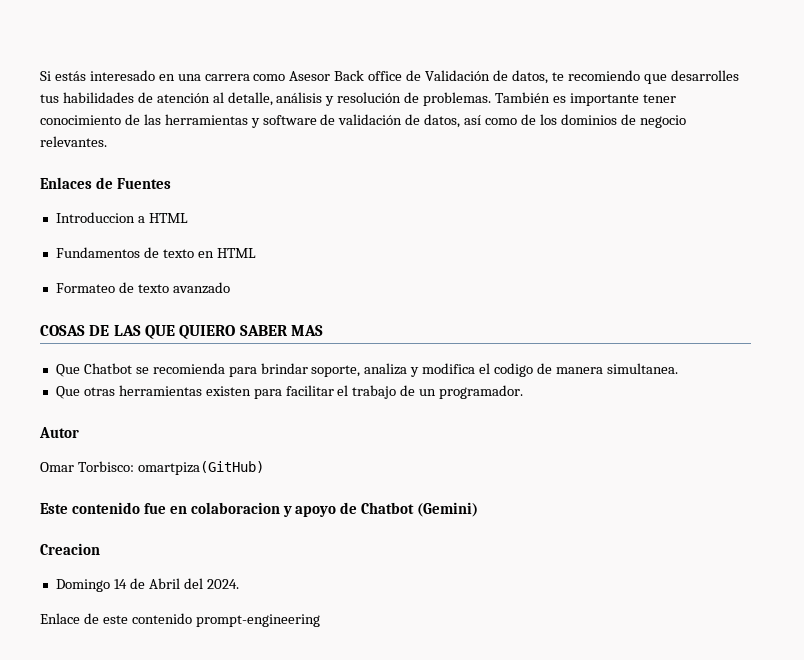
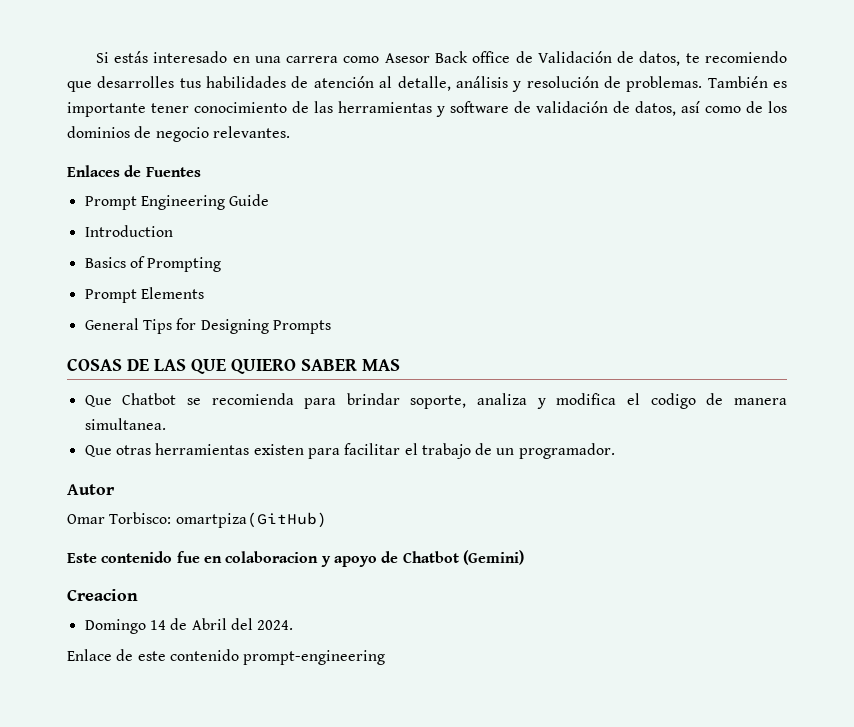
- Introduccion a HTML
- Fundamentos de texto en HTML
- Formateo de texto avanzado
+ Prompt Engineering Guide
+ Introduction
+ Basics of Prompting
+ Prompt Elements
+ General Tips for Designing Prompts

